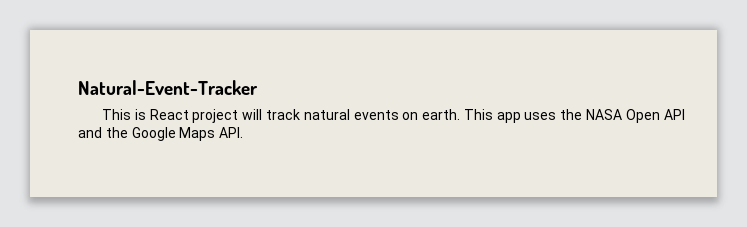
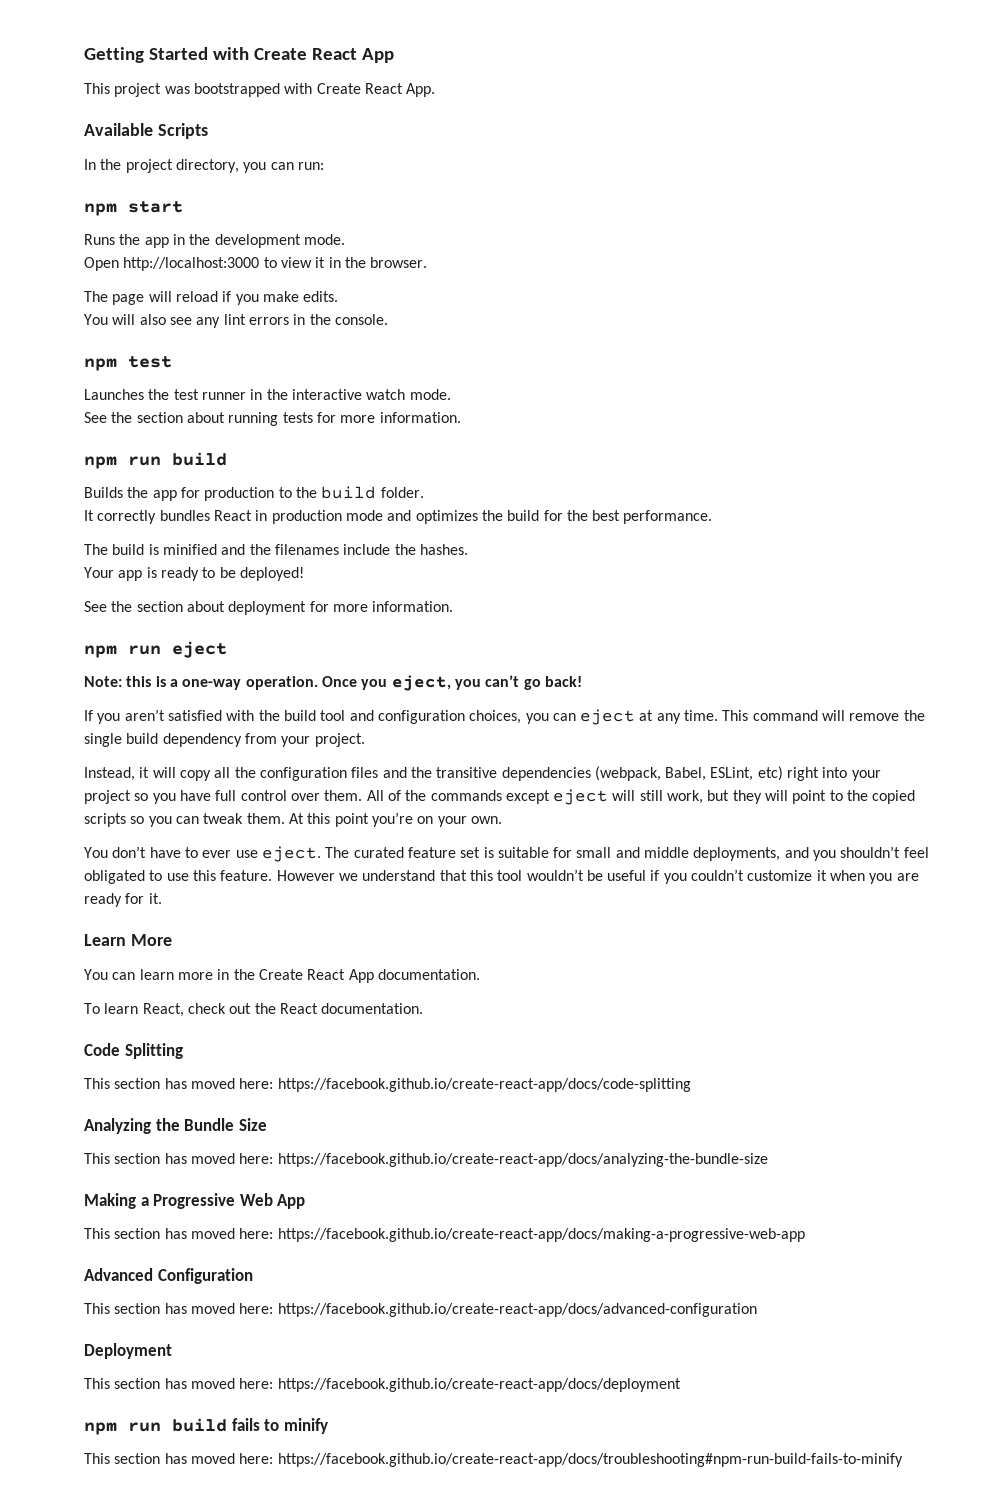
- Natural-Event-Tracker
- This is React project will track natural events on earth. This app uses the NASA Open API and the Google Maps API.
+ Getting Started with Create React App
+ This project was bootstrapped with Create React App.
+ Available Scripts
+ In the project directory, you can run:
+ npm start
+ Runs the app in the development mode.
+ Open http://localhost:3000 to view it in the browser.
+ The page will reload if you make edits.
+ You will also see any lint errors in the console.
+ npm test
+ Launches the test runner in the interactive watch mode.
+ See the section about running tests for more information.
+ npm run build
+ Builds the app for production to the build folder.
+ It correctly bundles React in production mode and optimizes the build for the best performance.
+ The build is minified and the filenames include the hashes.
+ Your app is ready to be deployed!
+ See the section about deployment for more information.
+ npm run eject
+ Note: this is a one-way operation. Once you eject, you can’t go back!
+ If you aren’t satisfied with the build tool and configuration choices, you can eject at any time. This command will remove the single build dependency from your project.
+ Instead, it will copy all the configuration files and the transitive dependencies (webpack, Babel, ESLint, etc) right into your project so you have full control over them. All of the commands except eject will still work, but they will point to the copied scripts so you can tweak them. At this point you’re on your own.
+ You don’t have to ever use eject. The curated feature set is suitable for small and middle deployments, and you shouldn’t feel obligated to use this feature. However we understand that this tool wouldn’t be useful if you couldn’t customize it when you are ready for it.
+ Learn More
+ You can learn more in the Create React App documentation.
+ To learn React, check out the React documentation.
+ Code Splitting
+ This section has moved here: https://facebook.github.io/create-react-app/docs/code-splitting
+ Analyzing the Bundle Size
+ This section has moved here: https://facebook.github.io/create-react-app/docs/analyzing-the-bundle-size
+ Making a Progressive Web App
+ This section has moved here: https://facebook.github.io/create-react-app/docs/making-a-progressive-web-app
+ Advanced Configuration
+ This section has moved here: https://facebook.github.io/create-react-app/docs/advanced-configuration
+ Deployment
+ This section has moved here: https://facebook.github.io/create-react-app/docs/deployment
+ npm run build fails to minify
+ This section has moved here: https://facebook.github.io/create-react-app/docs/troubleshooting#npm-run-build-fails-to-minify

